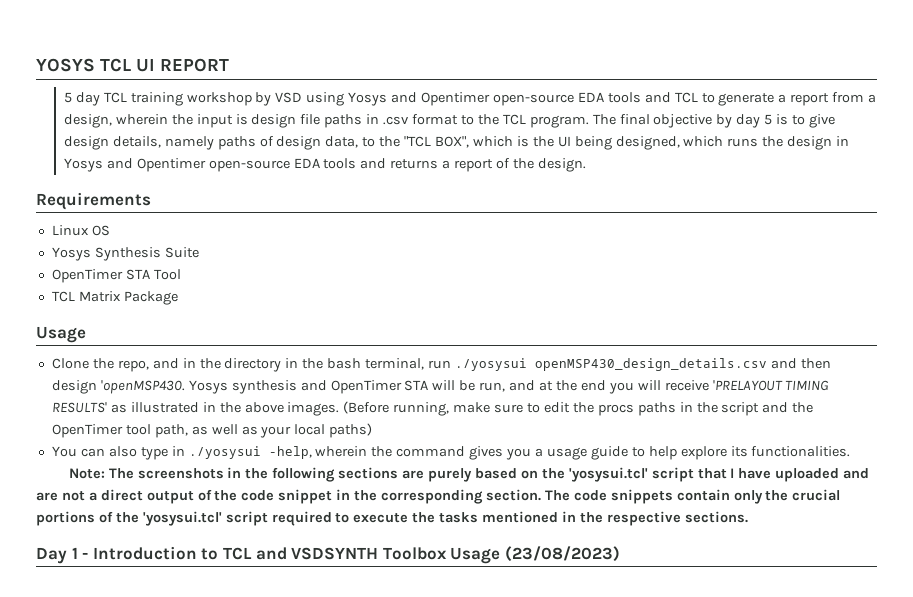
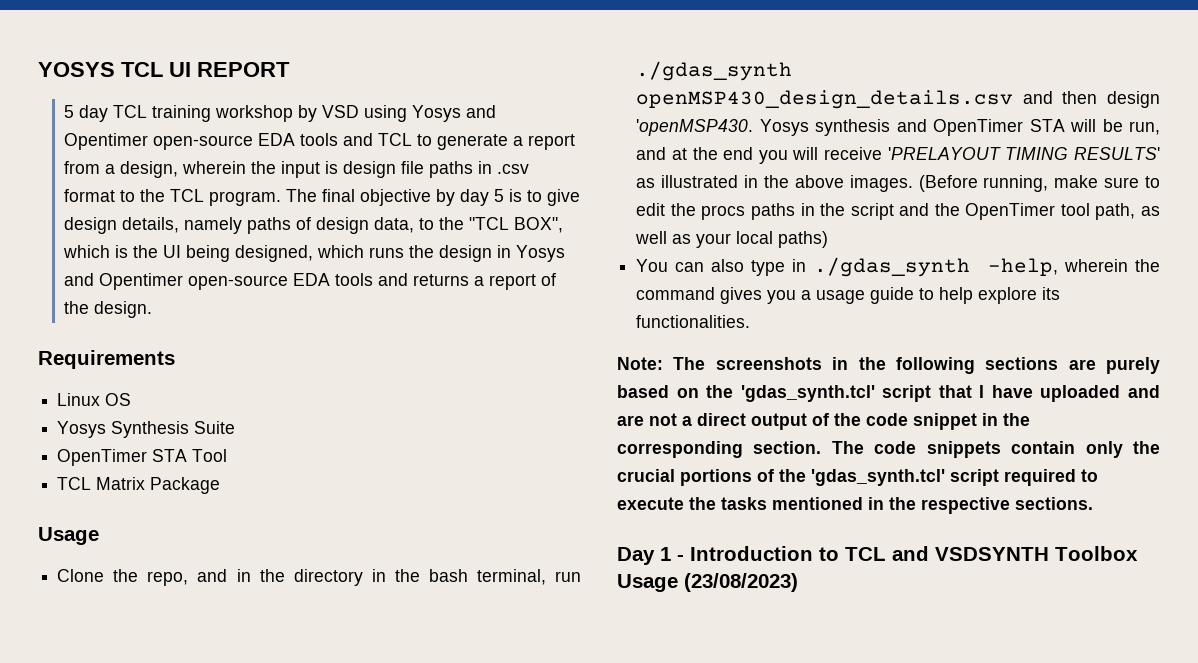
- Clone the repo, and in the directory in the bash terminal, run ./yosysui openMSP430_design_details.csv and then design 'openMSP430.
+ Clone the repo, and in the directory in the bash terminal, run ./gdas_synth openMSP430_design_details.csv and then design 'openMSP430.
- You can also type in ./yosysui -help, wherein the command gives you a usage guide to help explore its functionalities.
+ You can also type in ./gdas_synth -help, wherein the command gives you a usage guide to help explore its functionalities.
- Note: The screenshots in the following sections are purely based on the 'yosysui.tcl' script that I have uploaded and are not a direct output of the code snippet in the corresponding section.
+ Note: The screenshots in the following sections are purely based on the 'gdas_synth.tcl' script that I have uploaded and are not a direct output of the code snippet in the corresponding section.
- The code snippets contain only the crucial portions of the 'yosysui.tcl' script required to execute the tasks mentioned in the respective sections.
+ The code snippets contain only the crucial portions of the 'gdas_synth.tcl' script required to execute the tasks mentioned in the respective sections.

